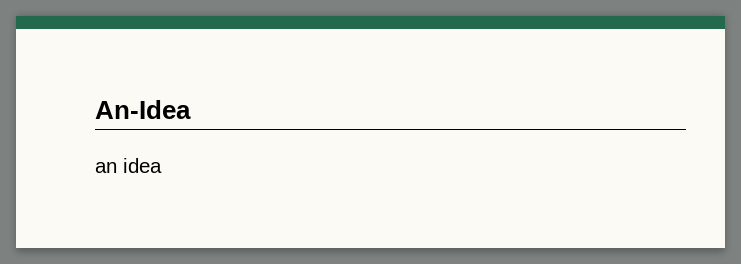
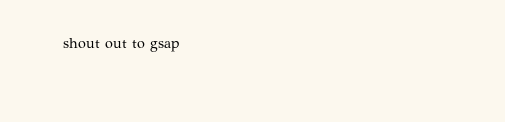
- An-Idea
- an idea
+ shout out to gsap

